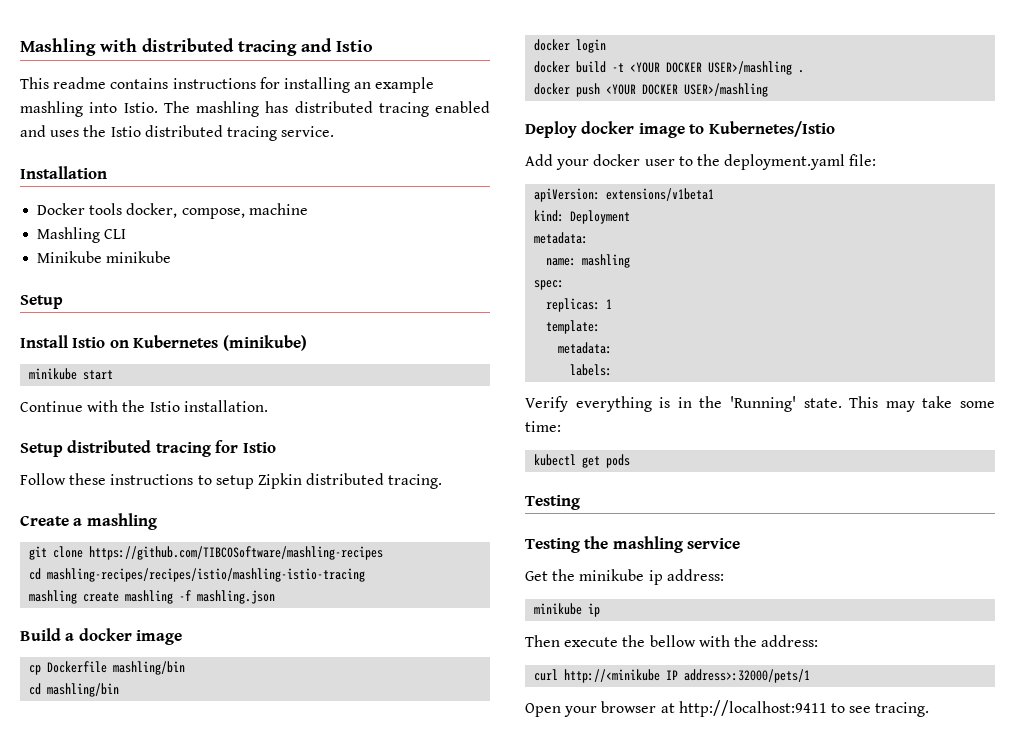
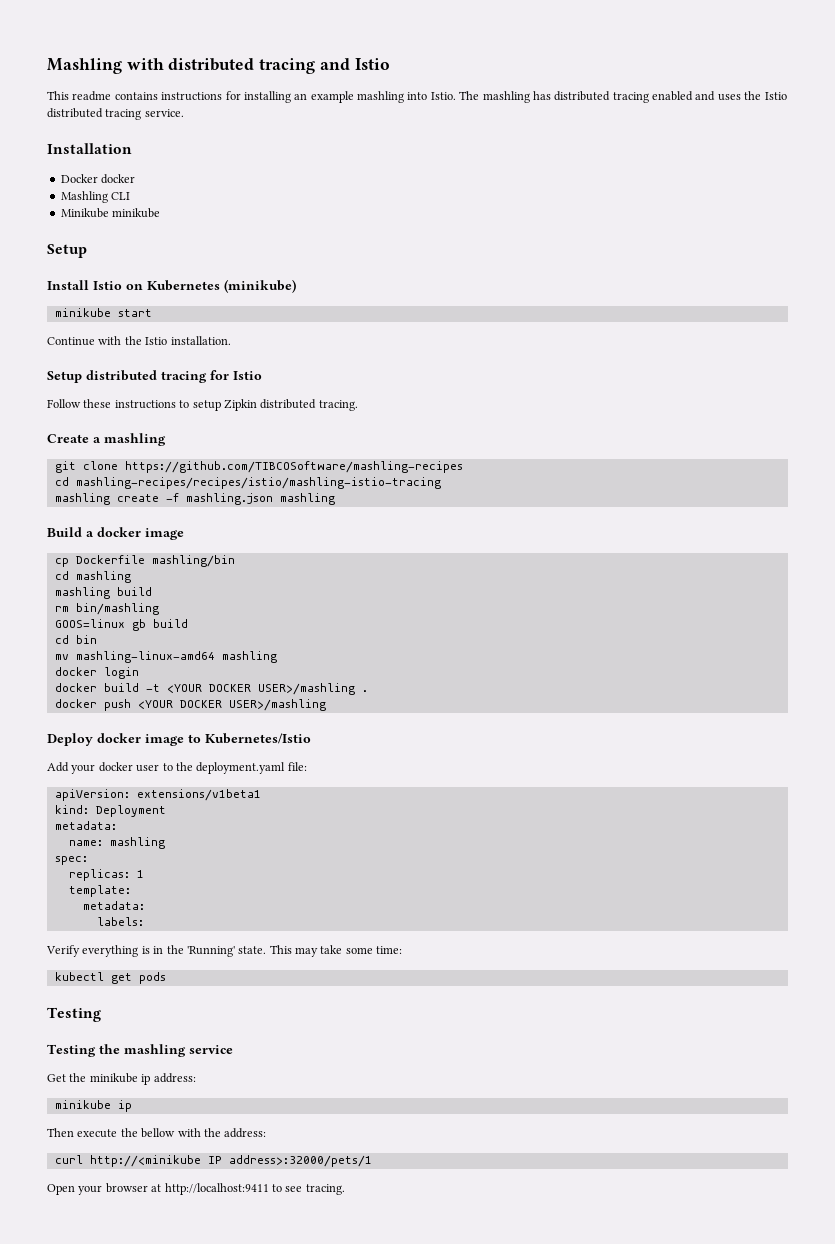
- Docker tools docker, compose, machine
+ Docker docker
- mashling create mashling -f mashling.json
+ mashling create -f mashling.json mashling
- cd mashling/bin
+ cd mashling
+ mashling build
+ rm bin/mashling
+ GOOS=linux gb build
+ cd bin
+ mv mashling-linux-amd64 mashling

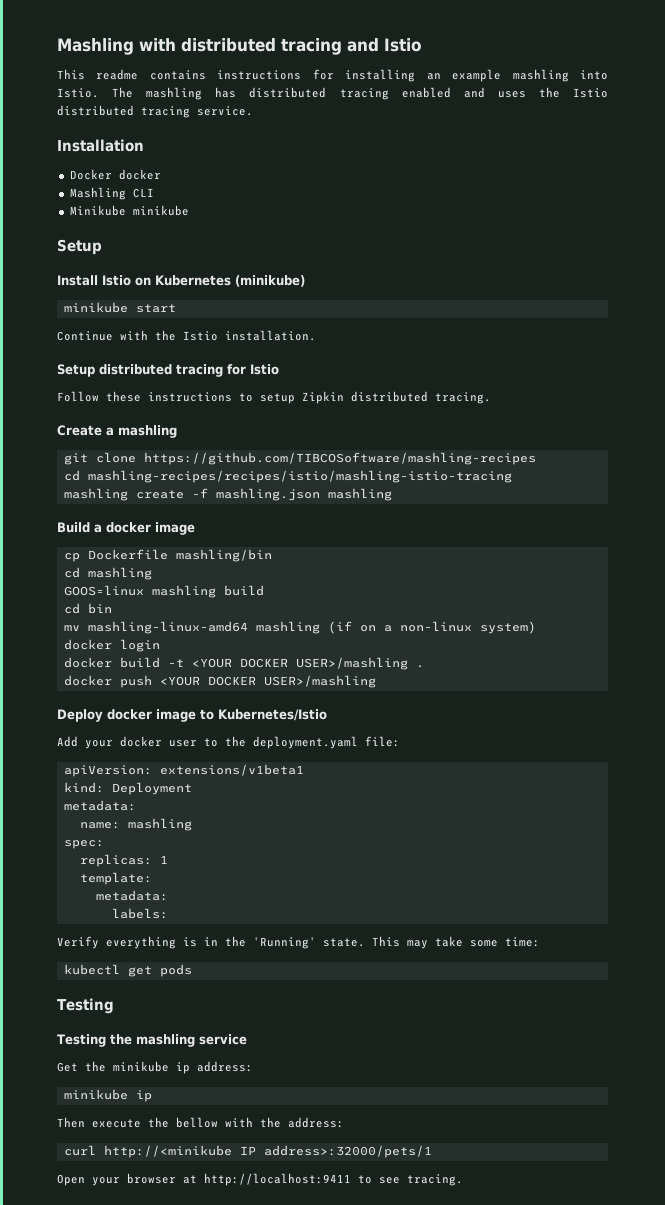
- mashling build
+ GOOS=linux mashling build
- rm bin/mashling
- GOOS=linux gb build
- mv mashling-linux-amd64 mashling
+ mv mashling-linux-amd64 mashling (if on a non-linux system)

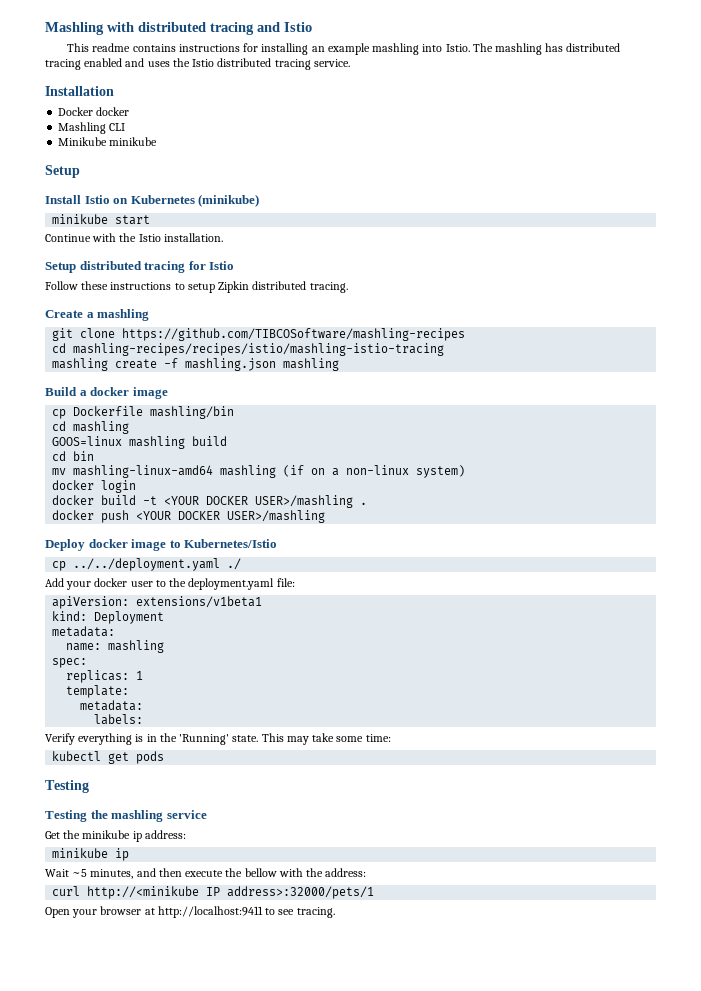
+ cp ../../deployment.yaml ./
- Then execute the bellow with the address:
+ Wait ~5 minutes, and then execute the bellow with the address:

